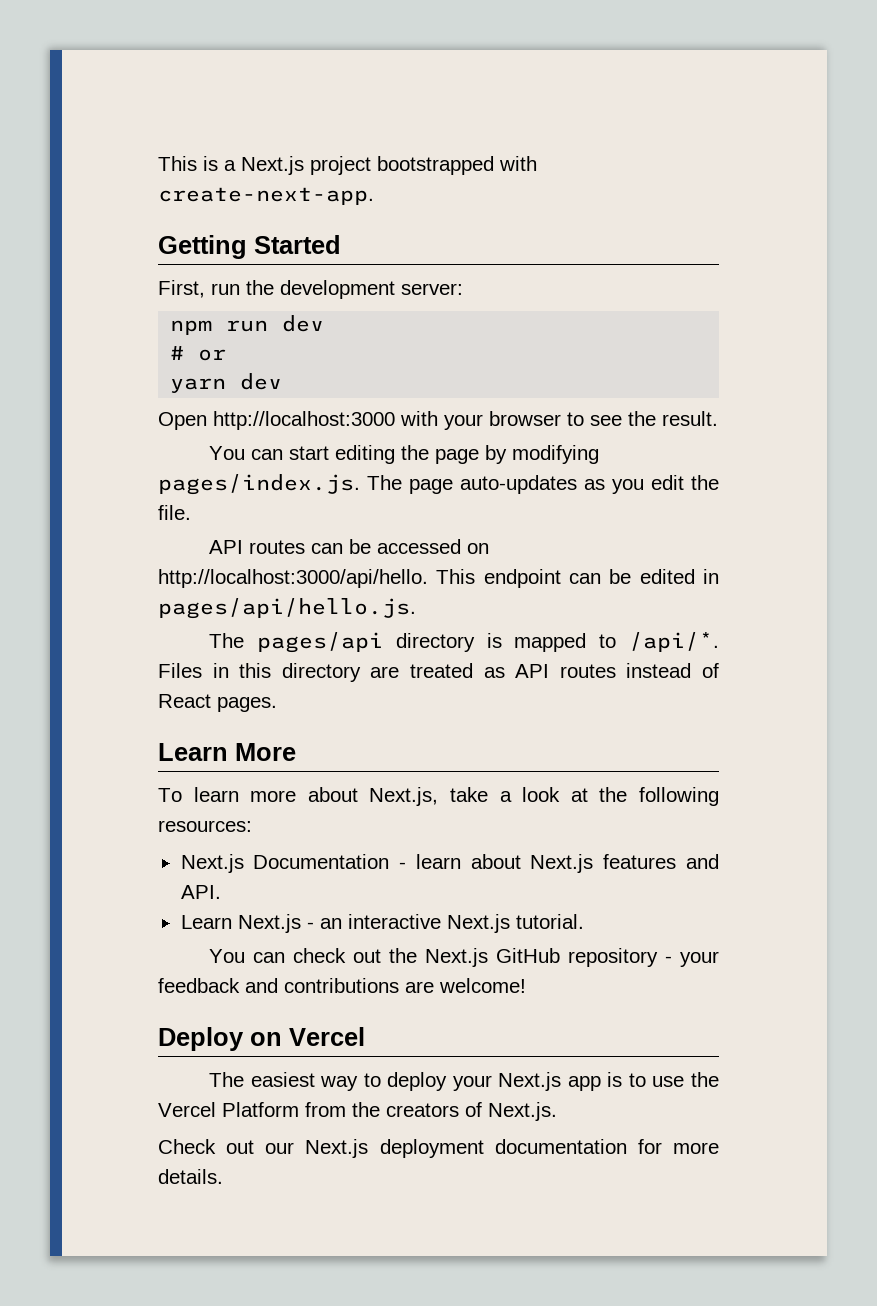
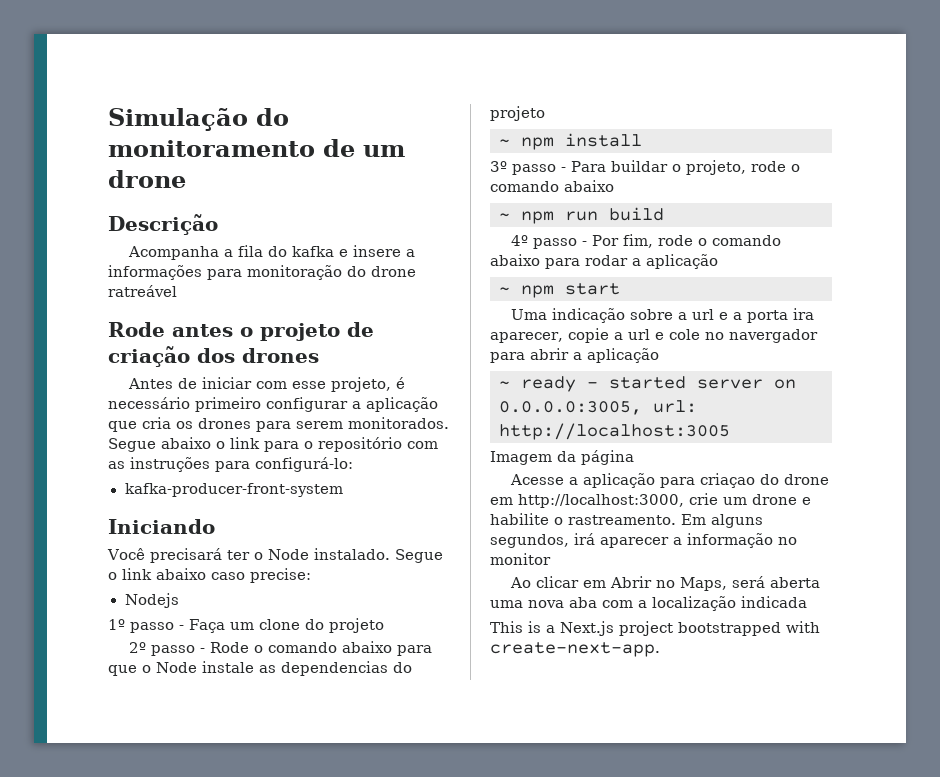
+ Simulação do monitoramento de um drone
+ Descrição
+ Acompanha a fila do kafka e insere a informações para monitoração do drone ratreável
+ Rode antes o projeto de criação dos drones
+ Antes de iniciar com esse projeto, é necessário primeiro configurar a aplicação que cria os drones para serem monitorados. Segue abaixo o link para o repositório com as instruções para configurá-lo:
+ kafka-producer-front-system
+ Iniciando
+ Você precisará ter o Node instalado. Segue o link abaixo caso precise:
+ Nodejs
+ 1º passo - Faça um clone do projeto
+ 2º passo - Rode o comando abaixo para que o Node instale as dependencias do projeto
+ ~ npm install
+ 3º passo - Para buildar o projeto, rode o comando abaixo
+ ~ npm run build
+ 4º passo - Por fim, rode o comando abaixo para rodar a aplicação
+ ~ npm start
+ Uma indicação sobre a url e a porta ira aparecer, copie a url e cole no navergador para abrir a aplicação
+ ~ ready - started server on 0.0.0.0:3005, url: http://localhost:3005
+ Imagem da página
+ Acesse a aplicação para criaçao do drone em http://localhost:3000, crie um drone e habilite o rastreamento. Em alguns segundos, irá aparecer a informação no monitor
+ Ao clicar em Abrir no Maps, será aberta uma nova aba com a localização indicada
- Getting Started
- First, run the development server:
- npm run dev
- # or
- yarn dev
- Open http://localhost:3000 with your browser to see the result.
- You can start editing the page by modifying pages/index.js. The page auto-updates as you edit the file.
- API routes can be accessed on http://localhost:3000/api/hello. This endpoint can be edited in pages/api/hello.js.
- The pages/api directory is mapped to /api/*. Files in this directory are treated as API routes instead of React pages.
- Learn More
- To learn more about Next.js, take a look at the following resources:
- Next.js Documentation - learn about Next.js features and API.
- Learn Next.js - an interactive Next.js tutorial.
- You can check out the Next.js GitHub repository - your feedback and contributions are welcome!
- Deploy on Vercel
- The easiest way to deploy your Next.js app is to use the Vercel Platform from the creators of Next.js.
- Check out our Next.js deployment documentation for more details.

